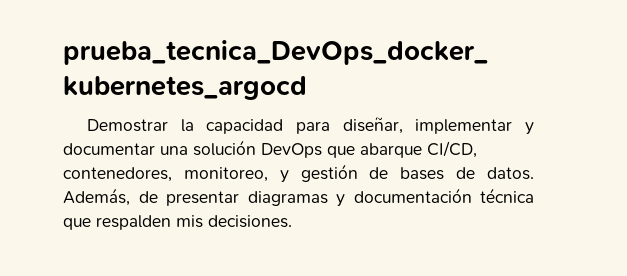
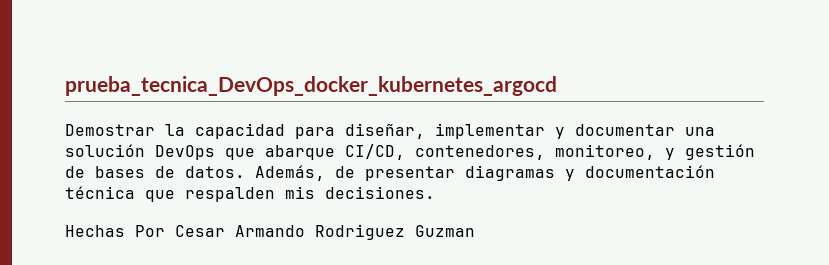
+ Hechas Por Cesar Armando Rodriguez Guzman

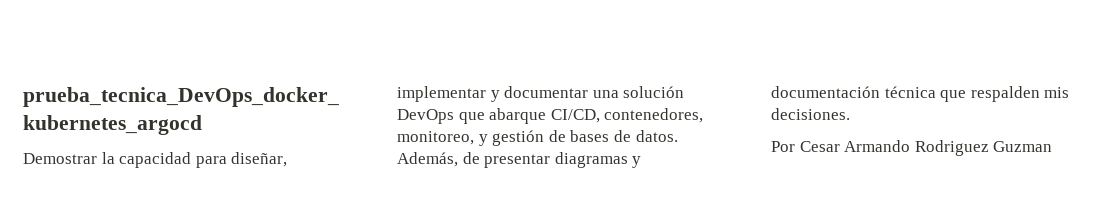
- Hechas Por Cesar Armando Rodriguez Guzman
+ Por Cesar Armando Rodriguez Guzman

